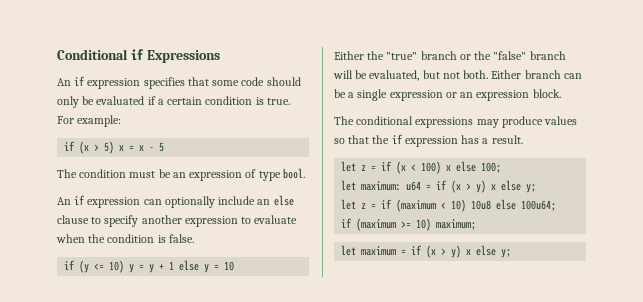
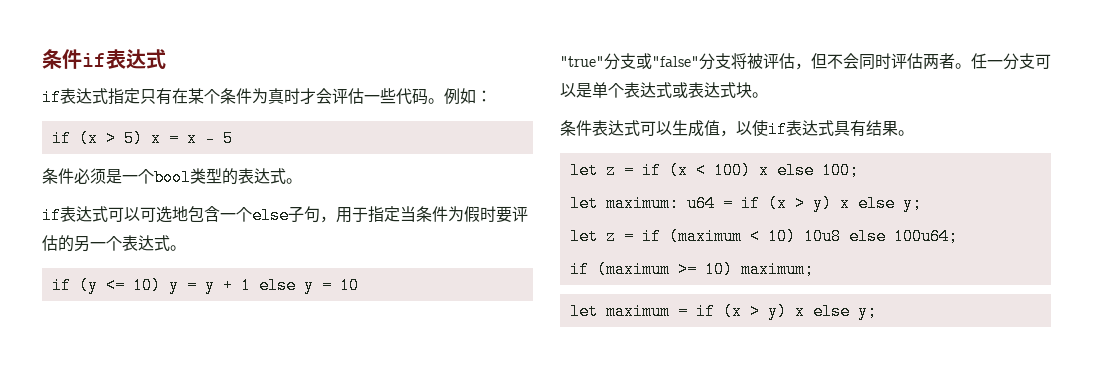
- Conditional if Expressions
- An if expression specifies that some code should only be evaluated if a certain condition is true. For example:
+ 条件if表达式
+ if表达式指定只有在某个条件为真时才会评估一些代码。例如：
- The condition must be an expression of type bool.
- An if expression can optionally include an else clause to specify another expression to evaluate when the condition is false.
+ 条件必须是一个bool类型的表达式。
+ if表达式可以可选地包含一个else子句，用于指定当条件为假时要评估的另一个表达式。
- Either the "true" branch or the "false" branch will be evaluated, but not both. Either branch can be a single expression or an expression block.
- The conditional expressions may produce values so that the if expression has a result.
+ "true"分支或"false"分支将被评估，但不会同时评估两者。任一分支可以是单个表达式或表达式块。
+ 条件表达式可以生成值，以使if表达式具有结果。

